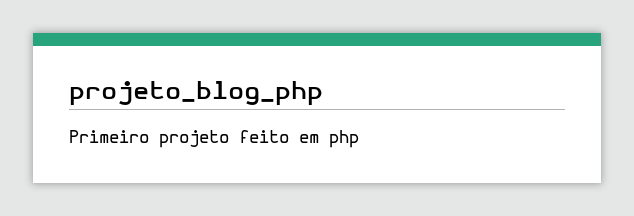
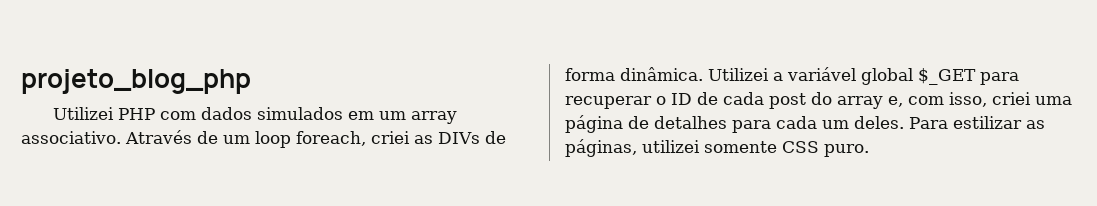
- Primeiro projeto feito em php
+ Utilizei PHP com dados simulados em um array associativo. Através de um loop foreach, criei as DIVs de forma dinâmica. Utilizei a variável global $_GET para recuperar o ID de cada post do array e, com isso, criei uma página de detalhes para cada um deles. Para estilizar as páginas, utilizei somente CSS puro.

